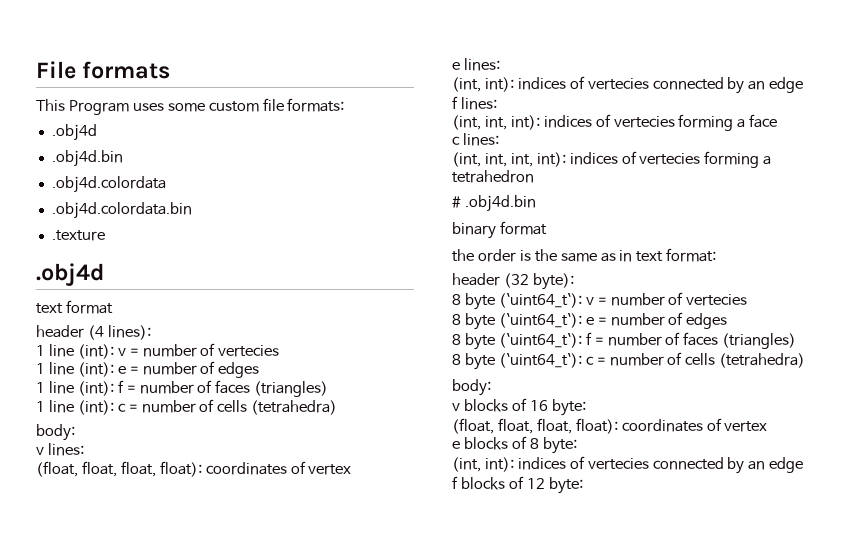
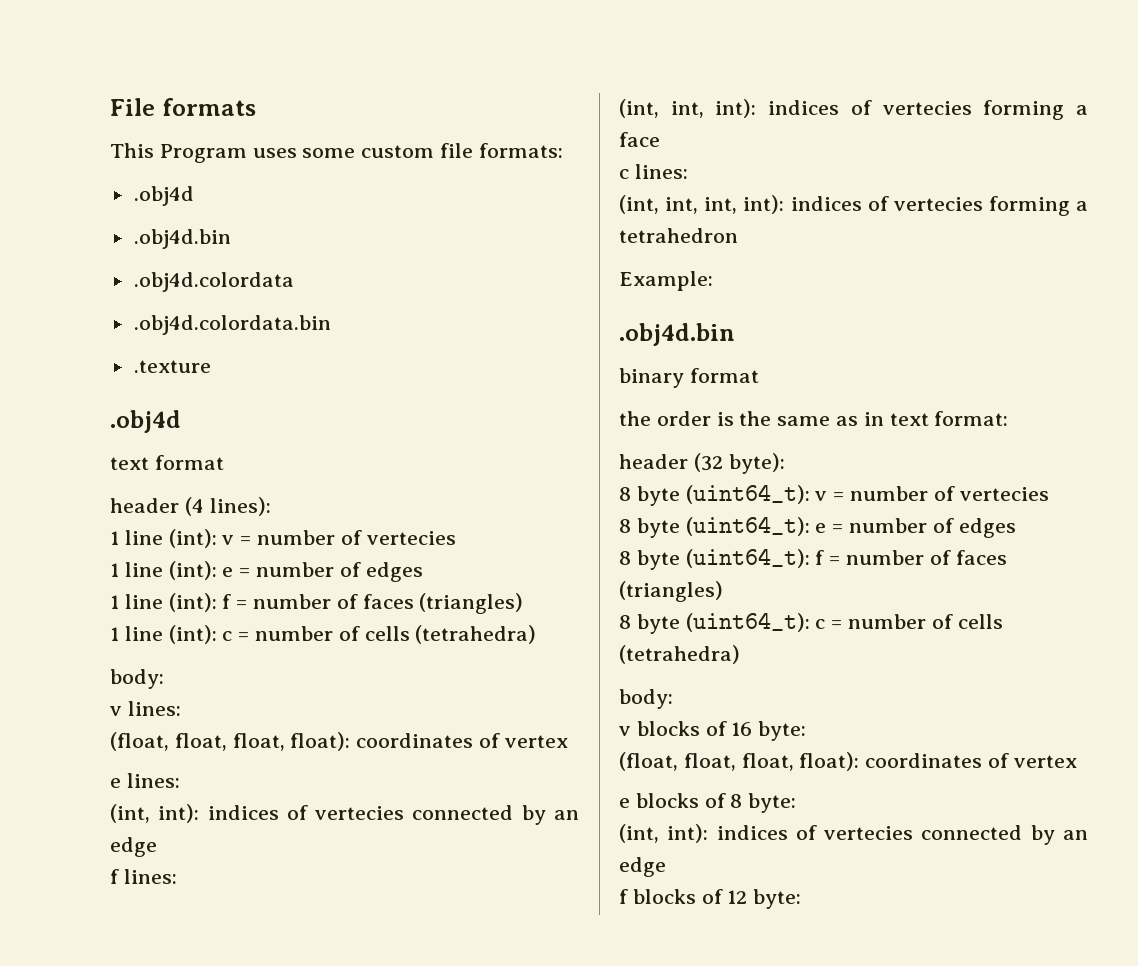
- # .obj4d.bin
+ Example:
+ .obj4d.bin
- 8 byte (`uint64_t`): v = number of vertecies
+ 8 byte (uint64_t): v = number of vertecies
- 8 byte (`uint64_t`): e = number of edges
+ 8 byte (uint64_t): e = number of edges
- 8 byte (`uint64_t`): f = number of faces (triangles)
+ 8 byte (uint64_t): f = number of faces (triangles)
- 8 byte (`uint64_t`): c = number of cells (tetrahedra)
+ 8 byte (uint64_t): c = number of cells (tetrahedra)

